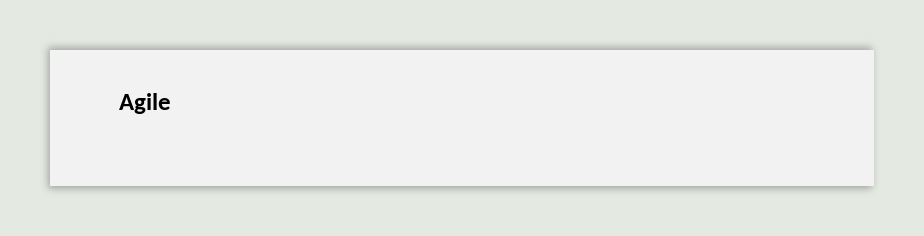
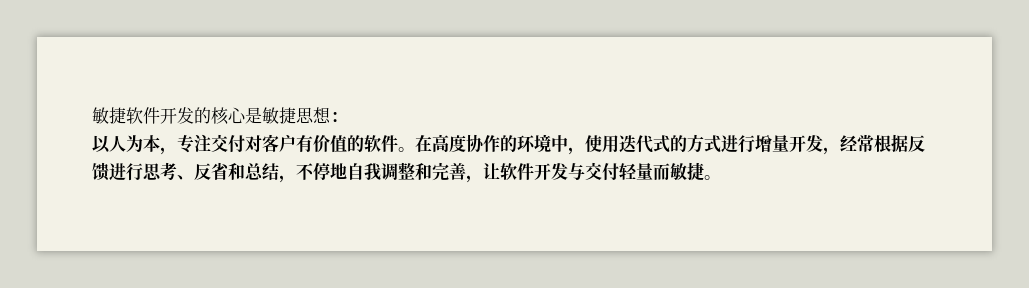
- Agile
+ 敏捷软件开发的核心是敏捷思想:
+ 以人为本，专注交付对客户有价值的软件。在高度协作的环境中，使用迭代式的方式进行增量开发，经常根据反馈进行思考、反省和总结，不停地自我调整和完善，让软件开发与交付轻量而敏捷。

